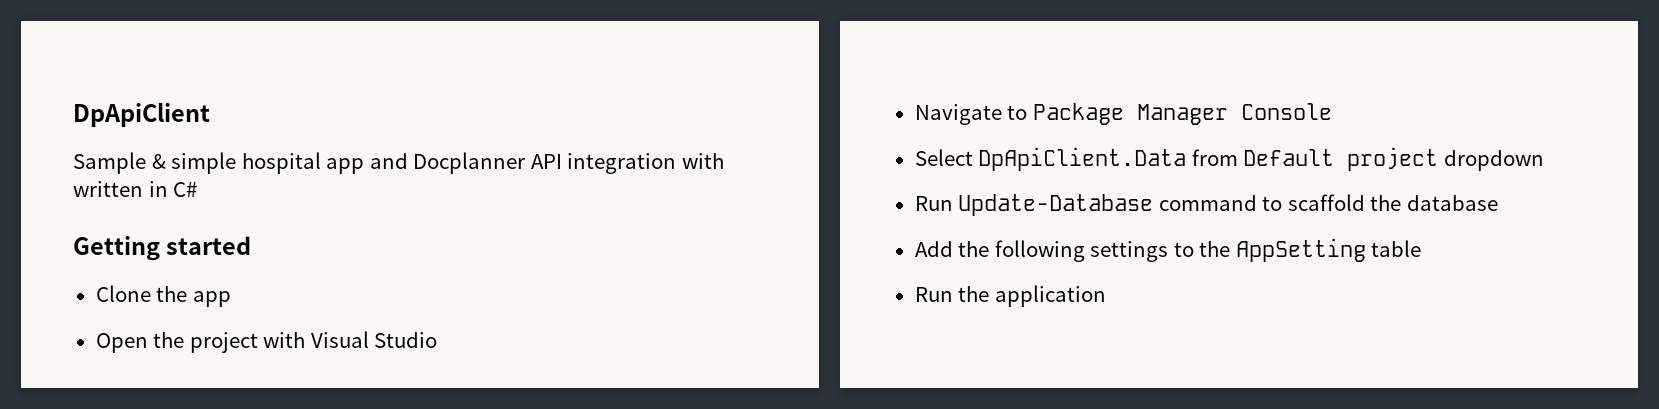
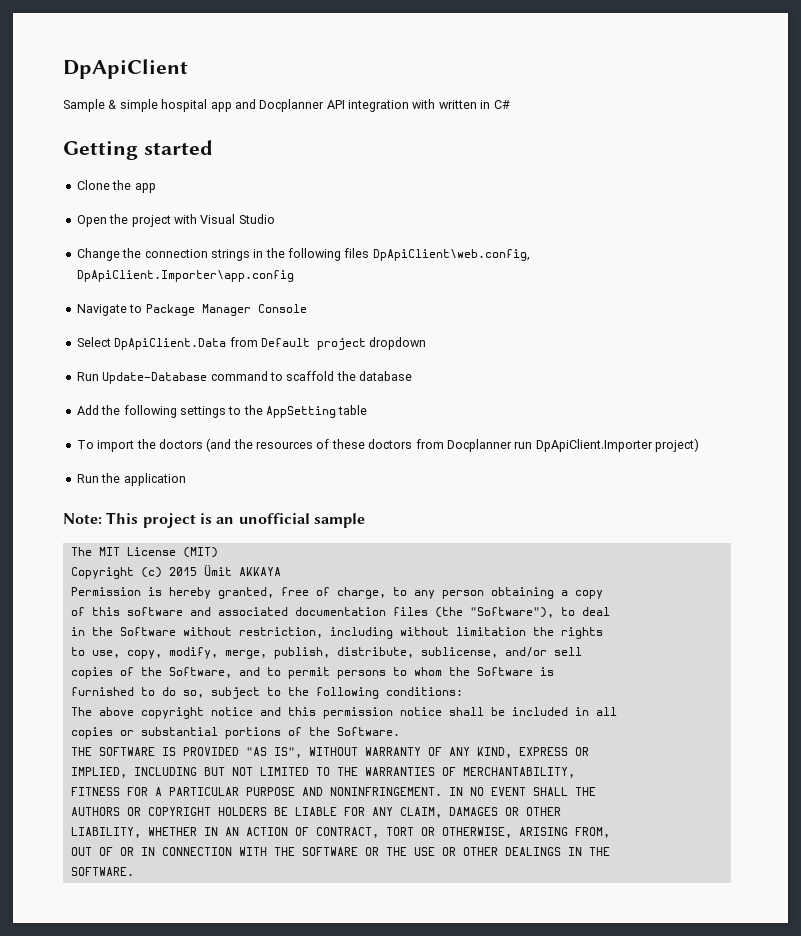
+ Change the connection strings in the following files DpApiClient\web.config, DpApiClient.Importer\app.config
+ To import the doctors (and the resources of these doctors from Docplanner run DpApiClient.Importer project)
  Run the application
+ Note: This project is an unofficial sample
+ The MIT License (MIT)
+ Copyright (c) 2015 Ümit AKKAYA
+ Permission is hereby granted, free of charge, to any person obtaining a copy
+ of this software and associated documentation files (the "Software"), to deal
+ in the Software without restriction, including without limitation the rights
+ to use, copy, modify, merge, publish, distribute, sublicense, and/or sell
+ copies of the Software, and to permit persons to whom the Software is
+ furnished to do so, subject to the following conditions:
+ The above copyright notice and this permission notice shall be included in all
+ copies or substantial portions of the Software.
+ THE SOFTWARE IS PROVIDED "AS IS", WITHOUT WARRANTY OF ANY KIND, EXPRESS OR
+ IMPLIED, INCLUDING BUT NOT LIMITED TO THE WARRANTIES OF MERCHANTABILITY,
+ FITNESS FOR A PARTICULAR PURPOSE AND NONINFRINGEMENT. IN NO EVENT SHALL THE
+ AUTHORS OR COPYRIGHT HOLDERS BE LIABLE FOR ANY CLAIM, DAMAGES OR OTHER
+ LIABILITY, WHETHER IN AN ACTION OF CONTRACT, TORT OR OTHERWISE, ARISING FROM,
+ OUT OF OR IN CONNECTION WITH THE SOFTWARE OR THE USE OR OTHER DEALINGS IN THE
+ SOFTWARE.

